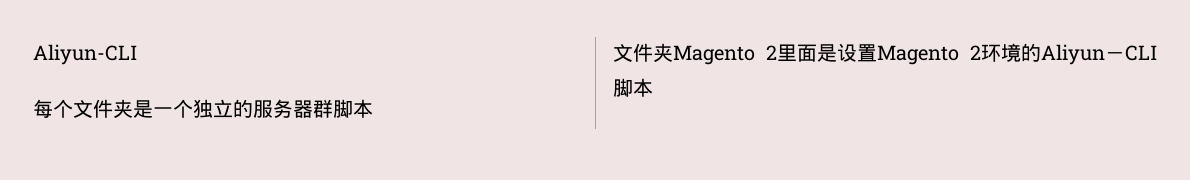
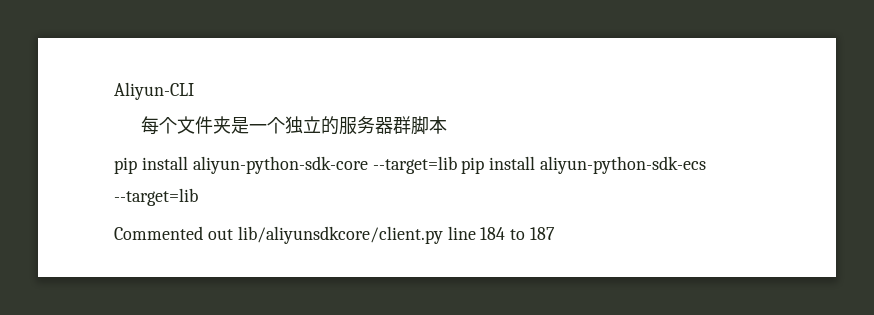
- 文件夹Magento 2里面是设置Magento 2环境的Aliyun－CLI脚本
+ pip install aliyun-python-sdk-core --target=lib pip install aliyun-python-sdk-ecs --target=lib
+ Commented out lib/aliyunsdkcore/client.py line 184 to 187

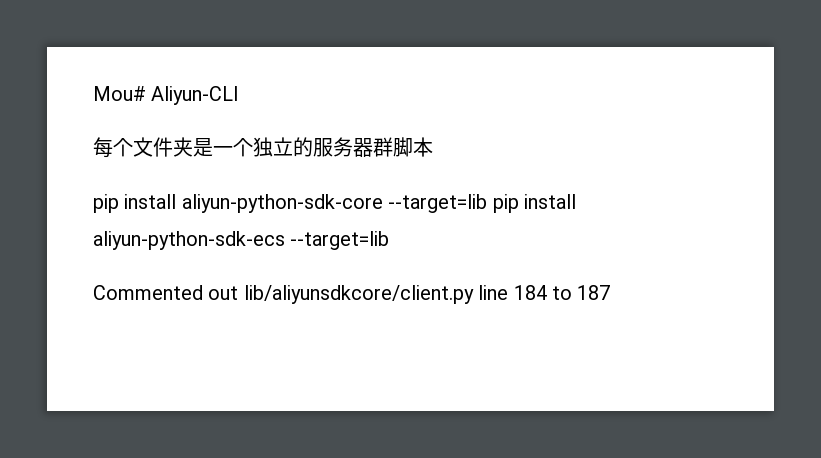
- Aliyun-CLI
+ Mou# Aliyun-CLI

